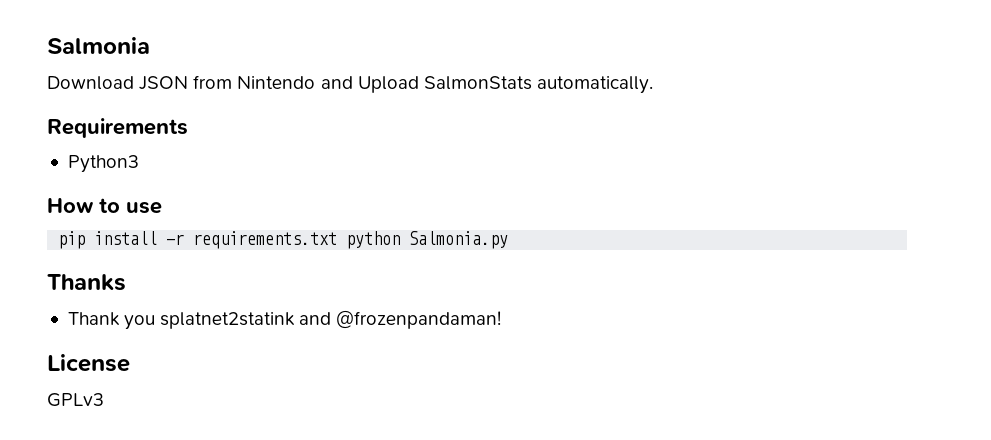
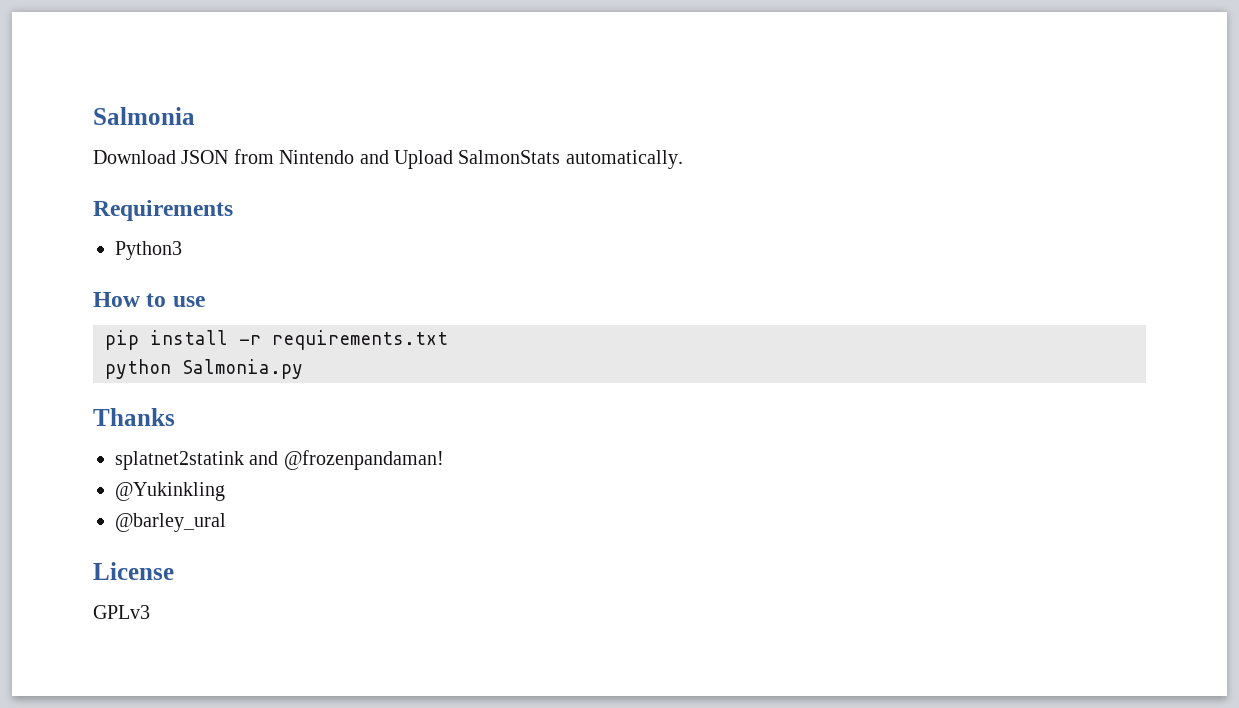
- pip install -r requirements.txt python Salmonia.py
+ pip install -r requirements.txt
+ python Salmonia.py
- Thank you splatnet2statink and @frozenpandaman!
+ splatnet2statink and @frozenpandaman!
+ @Yukinkling
+ @barley_ural

